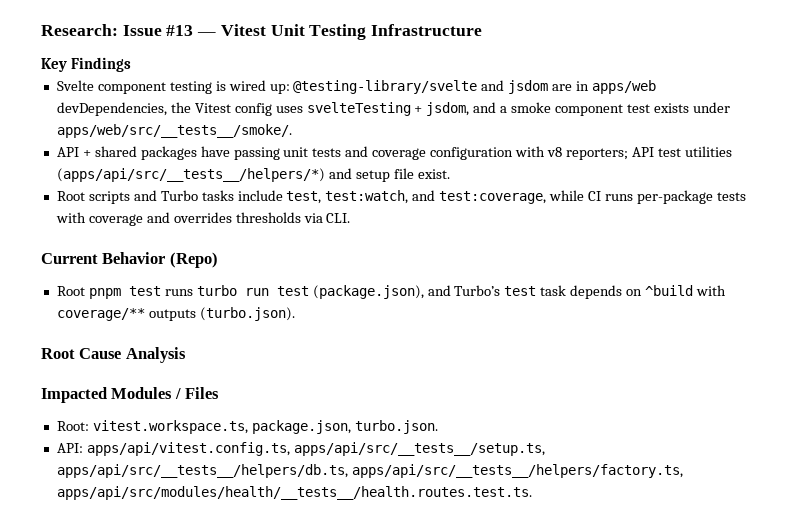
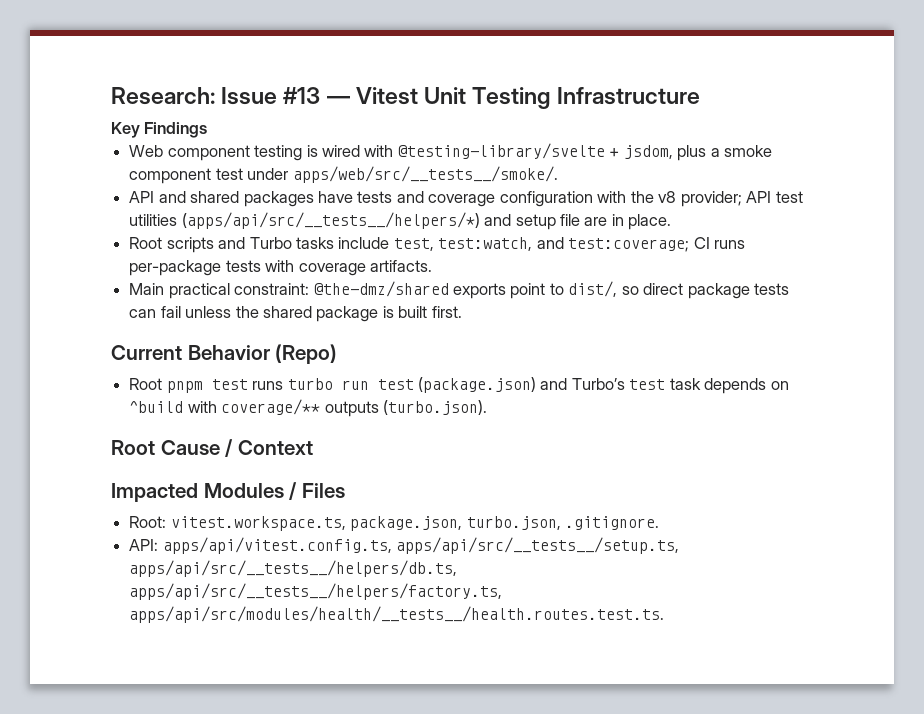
- Svelte component testing is wired up: @testing-library/svelte and jsdom are in apps/web devDependencies, the Vitest config uses svelteTesting + jsdom, and a smoke component test exists under apps/web/src/__tests__/smoke/.
+ Web component testing is wired with @testing-library/svelte + jsdom, plus a smoke component test under apps/web/src/__tests__/smoke/.
- API + shared packages have passing unit tests and coverage configuration with v8 reporters; API test utilities (apps/api/src/__tests__/helpers/*) and setup file exist.
+ API and shared packages have tests and coverage configuration with the v8 provider; API test utilities (apps/api/src/__tests__/helpers/*) and setup file are in place.
- Root scripts and Turbo tasks include test, test:watch, and test:coverage, while CI runs per-package tests with coverage and overrides thresholds via CLI.
+ Root scripts and Turbo tasks include test, test:watch, and test:coverage; CI runs per-package tests with coverage artifacts.
+ Main practical constraint: @the-dmz/shared exports point to dist/, so direct package tests can fail unless the shared package is built first.
- Root pnpm test runs turbo run test (package.json), and Turbo’s test task depends on ^build with coverage/** outputs (turbo.json).
+ Root pnpm test runs turbo run test (package.json) and Turbo’s test task depends on ^build with coverage/** outputs (turbo.json).
- Root Cause Analysis
+ Root Cause / Context
- Root: vitest.workspace.ts, package.json, turbo.json.
+ Root: vitest.workspace.ts, package.json, turbo.json, .gitignore.

